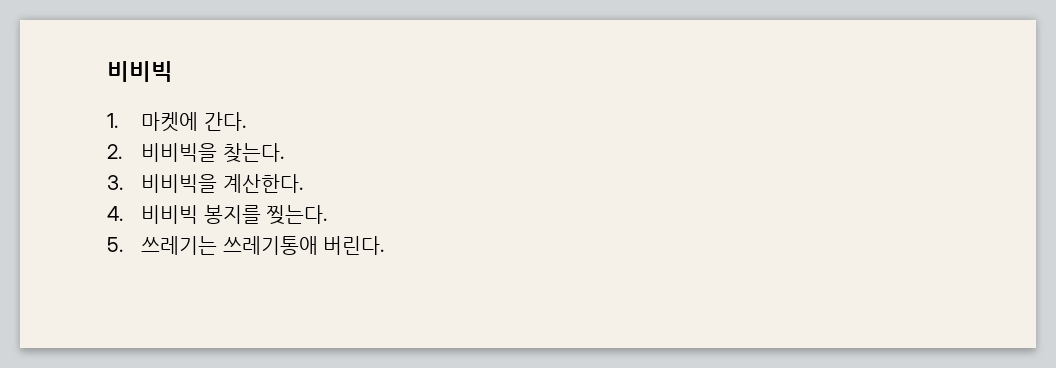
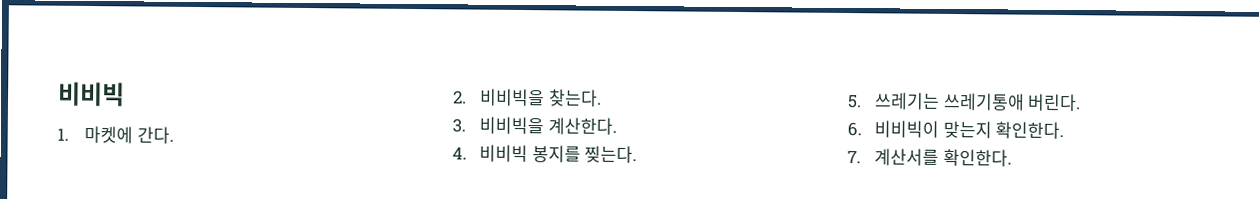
+ 6. 비비빅이 맞는지 확인한다.
+ 7. 계산서를 확인한다.

